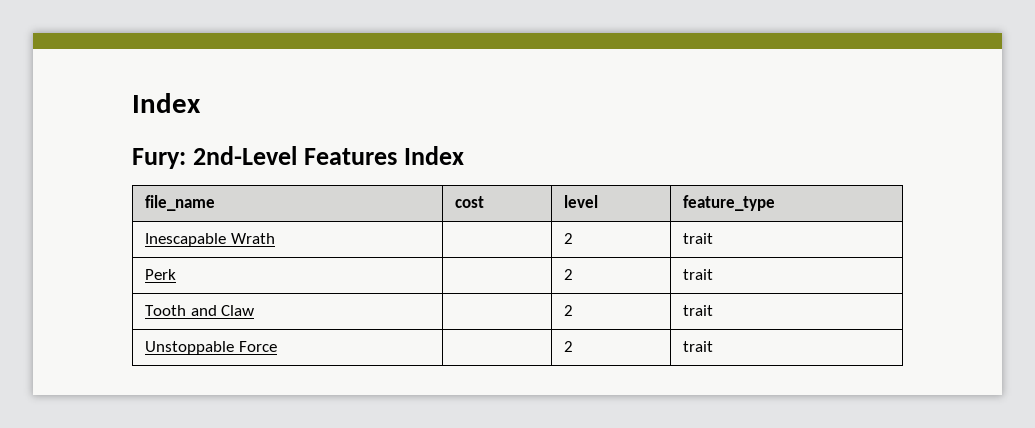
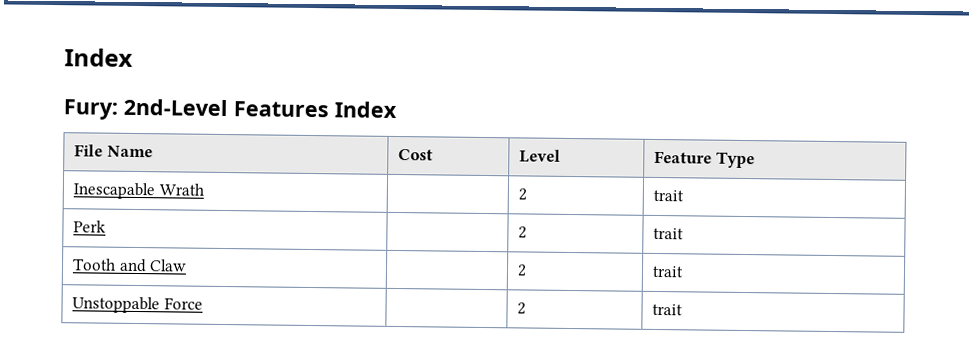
- file_name | cost | level | feature_type
+ File Name | Cost | Level | Feature Type

